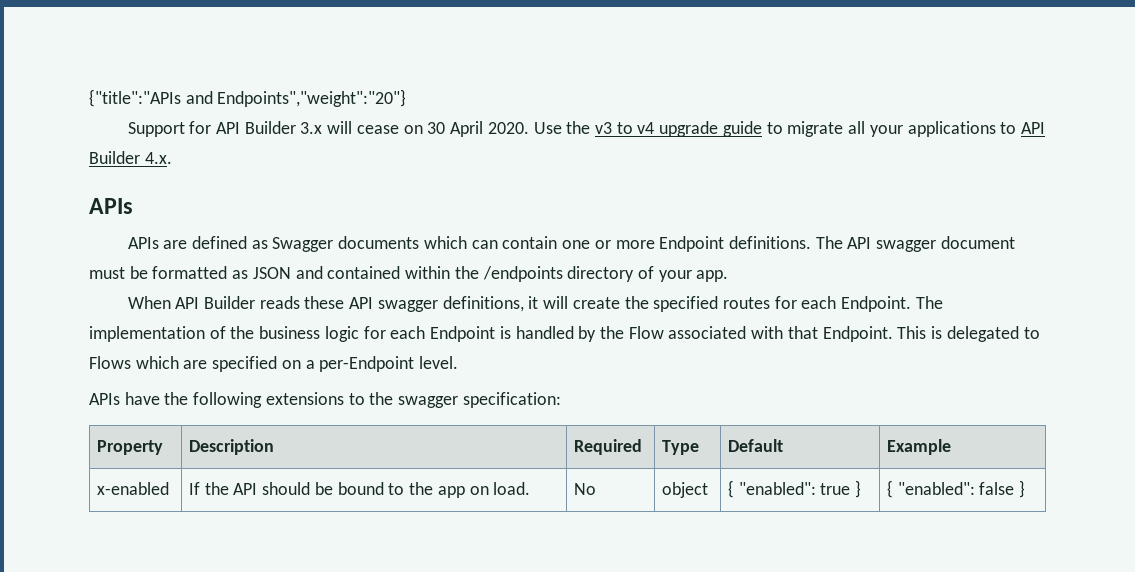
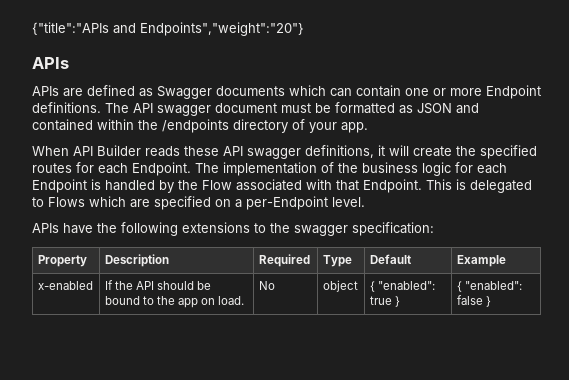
- Support for API Builder 3.x will cease on 30 April 2020. Use the v3 to v4 upgrade guide to migrate all your applications to API Builder 4.x.

